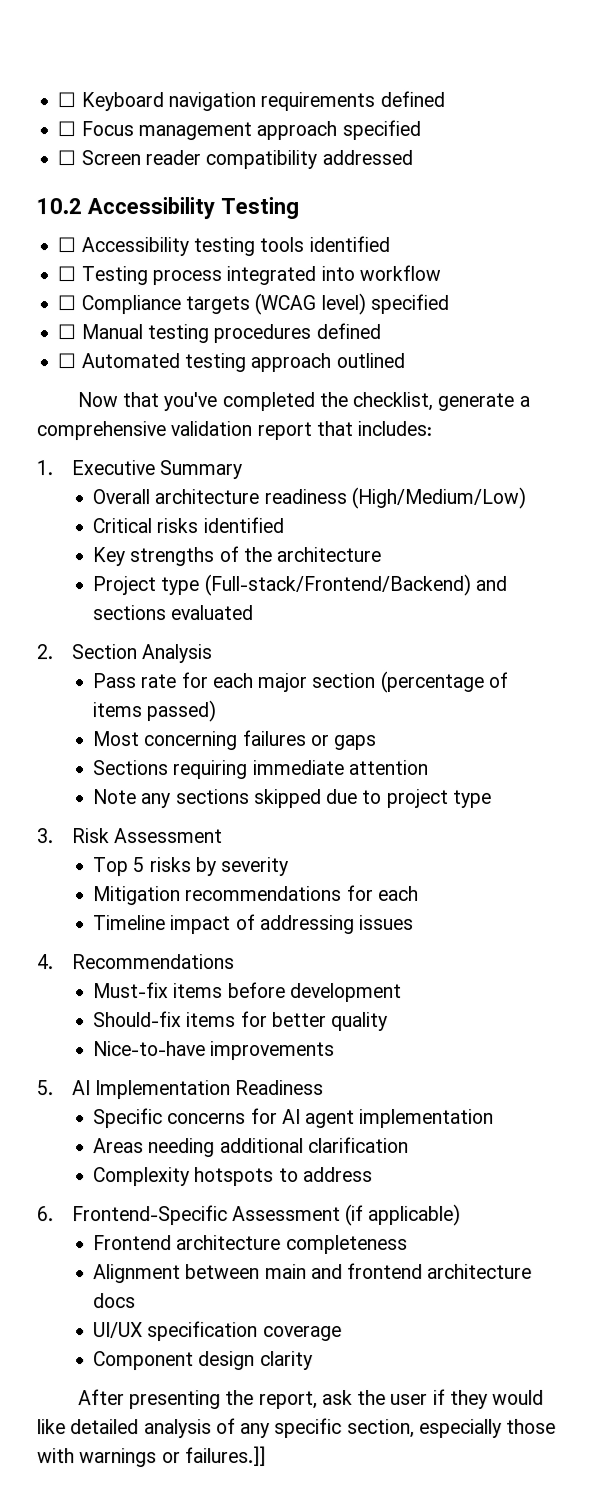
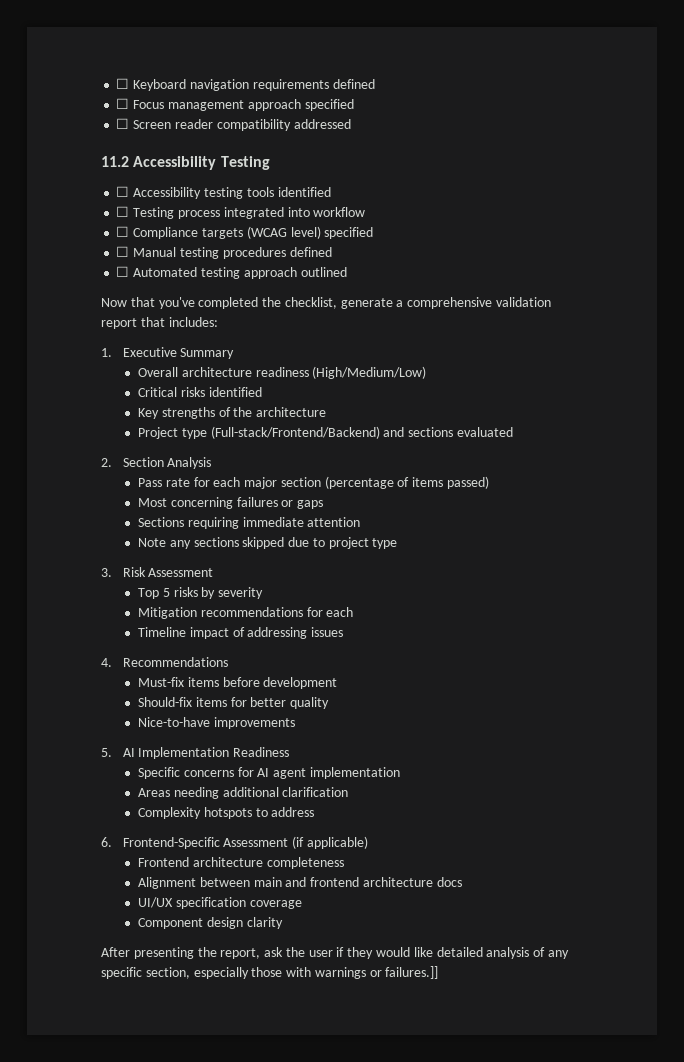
- 10.2 Accessibility Testing
+ 11.2 Accessibility Testing

